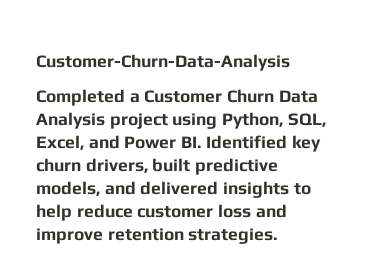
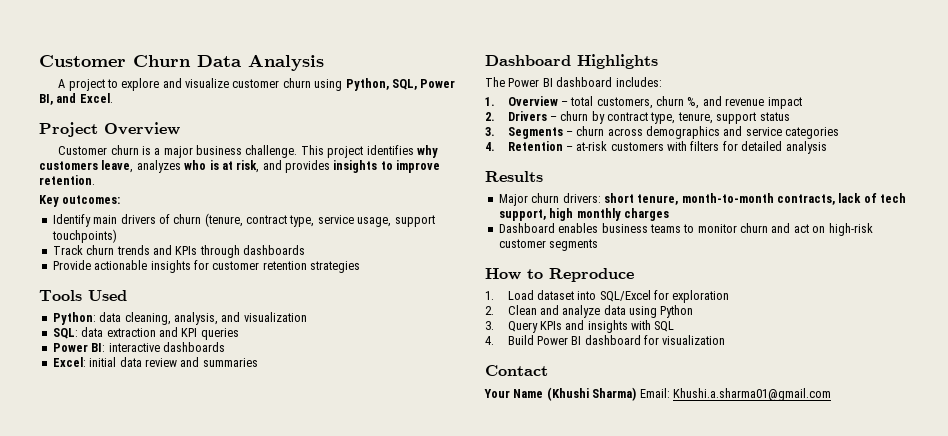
- Customer-Churn-Data-Analysis
- Completed a Customer Churn Data Analysis project using Python, SQL, Excel, and Power BI. Identified key churn drivers, built predictive models, and delivered insights to help reduce customer loss and improve retention strategies.
+ Customer Churn Data Analysis
+ A project to explore and visualize customer churn using Python, SQL, Power BI, and Excel.
+ Project Overview
+ Customer churn is a major business challenge. This project identifies why customers leave, analyzes who is at risk, and provides insights to improve retention.
+ Key outcomes:
+ Identify main drivers of churn (tenure, contract type, service usage, support touchpoints)
+ Track churn trends and KPIs through dashboards
+ Provide actionable insights for customer retention strategies
+ Tools Used
+ Python: data cleaning, analysis, and visualization
+ SQL: data extraction and KPI queries
+ Power BI: interactive dashboards
+ Excel: initial data review and summaries
+ Dashboard Highlights
+ The Power BI dashboard includes:
+ 1. Overview – total customers, churn %, and revenue impact
+ 2. Drivers – churn by contract type, tenure, support status
+ 3. Segments – churn across demographics and service categories
+ 4. Retention – at-risk customers with filters for detailed analysis
+ Results
+ Major churn drivers: short tenure, month-to-month contracts, lack of tech support, high monthly charges
+ Dashboard enables business teams to monitor churn and act on high-risk customer segments
+ How to Reproduce
+ 1. Load dataset into SQL/Excel for exploration
+ 2. Clean and analyze data using Python
+ 3. Query KPIs and insights with SQL
+ 4. Build Power BI dashboard for visualization
+ Contact
+ Your Name (Khushi Sharma) Email: Khushi.a.sharma01@gmail.com

